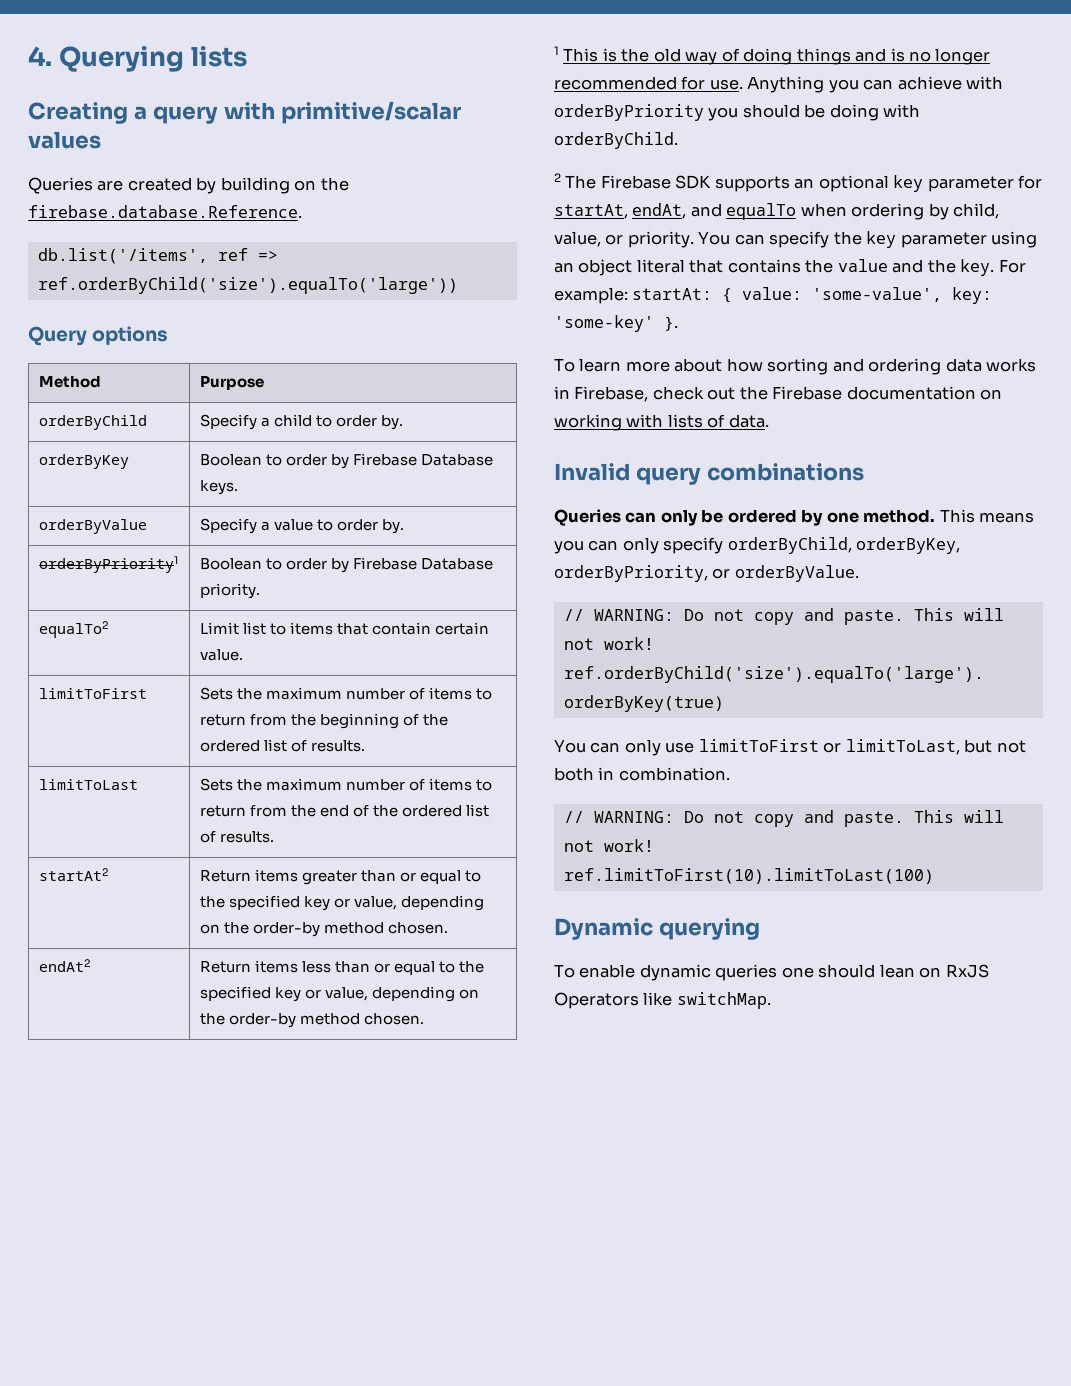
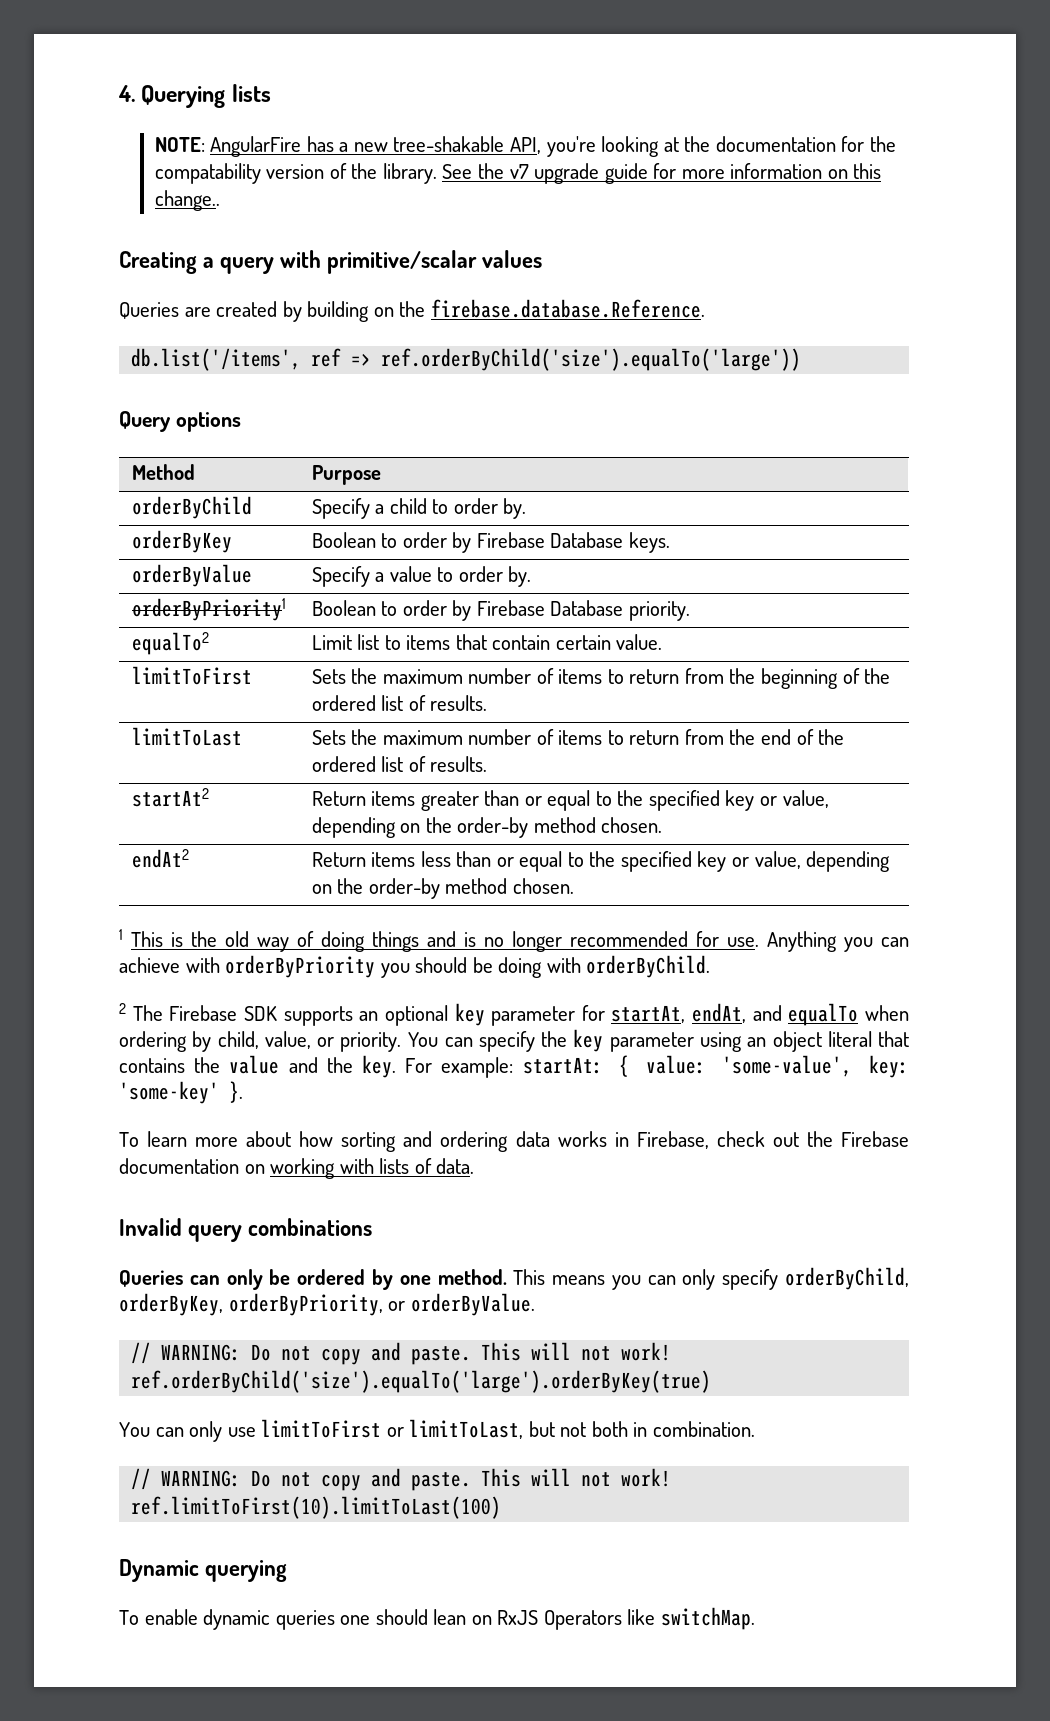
+ NOTE: AngularFire has a new tree-shakable API, you're looking at the documentation for the compatability version of the library. See the v7 upgrade guide for more information on this change..

